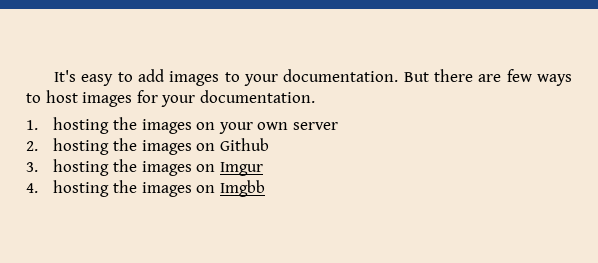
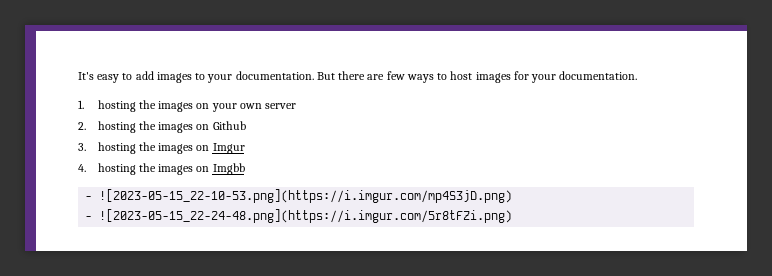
+ - ![2023-05-15_22-10-53.png](https://i.imgur.com/mp4S3jD.png)
+ - ![2023-05-15_22-24-48.png](https://i.imgur.com/5r8tFZi.png)

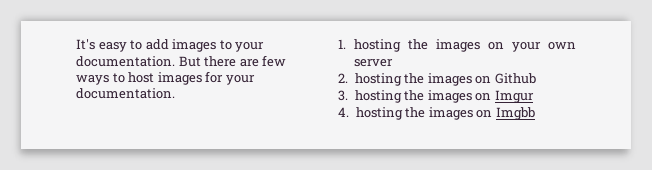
- - ![2023-05-15_22-10-53.png](https://i.imgur.com/mp4S3jD.png)
- - ![2023-05-15_22-24-48.png](https://i.imgur.com/5r8tFZi.png)

